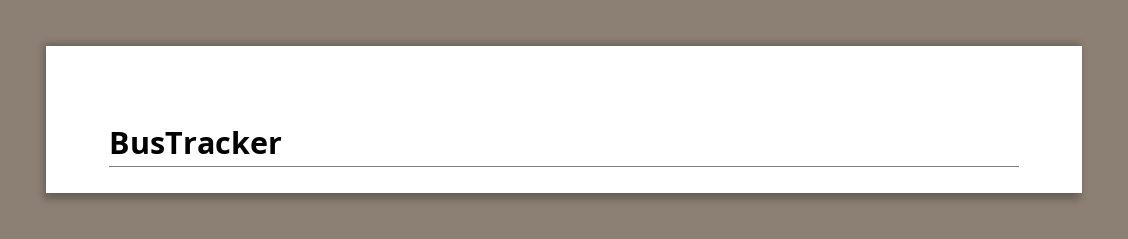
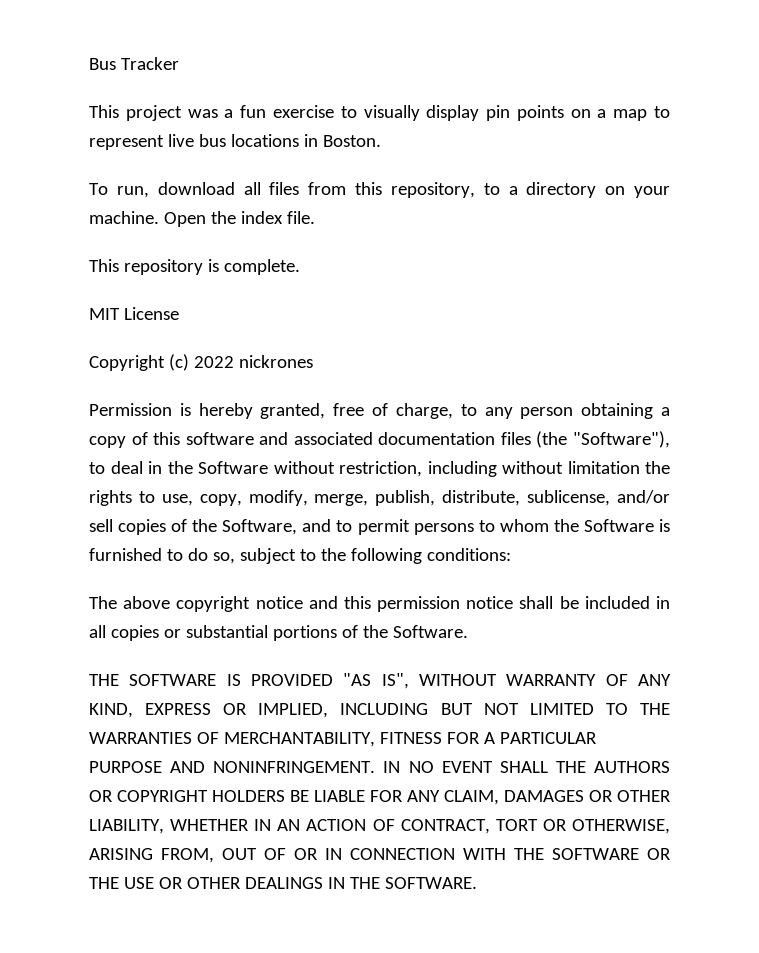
- BusTracker
+ Bus Tracker
+ This project was a fun exercise to visually display pin points on a map to represent live bus locations in Boston.
+ To run, download all files from this repository, to a directory on your machine. Open the index file.
+ This repository is complete.
+ MIT License
+ Copyright (c) 2022 nickrones
+ Permission is hereby granted, free of charge, to any person obtaining a copy of this software and associated documentation files (the "Software"), to deal in the Software without restriction, including without limitation the rights to use, copy, modify, merge, publish, distribute, sublicense, and/or sell copies of the Software, and to permit persons to whom the Software is furnished to do so, subject to the following conditions:
+ The above copyright notice and this permission notice shall be included in all copies or substantial portions of the Software.
+ THE SOFTWARE IS PROVIDED "AS IS", WITHOUT WARRANTY OF ANY KIND, EXPRESS OR IMPLIED, INCLUDING BUT NOT LIMITED TO THE WARRANTIES OF MERCHANTABILITY, FITNESS FOR A PARTICULAR PURPOSE AND NONINFRINGEMENT. IN NO EVENT SHALL THE AUTHORS OR COPYRIGHT HOLDERS BE LIABLE FOR ANY CLAIM, DAMAGES OR OTHER LIABILITY, WHETHER IN AN ACTION OF CONTRACT, TORT OR OTHERWISE, ARISING FROM, OUT OF OR IN CONNECTION WITH THE SOFTWARE OR THE USE OR OTHER DEALINGS IN THE SOFTWARE.

